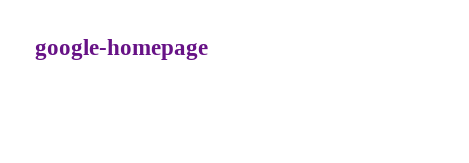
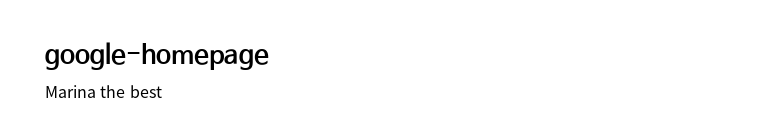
+ Marina the best

